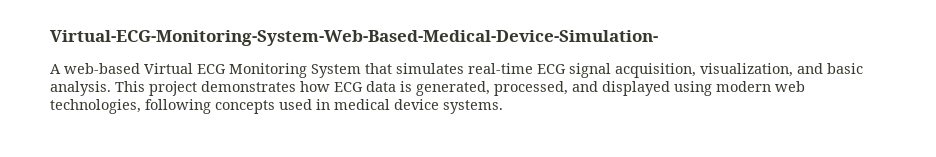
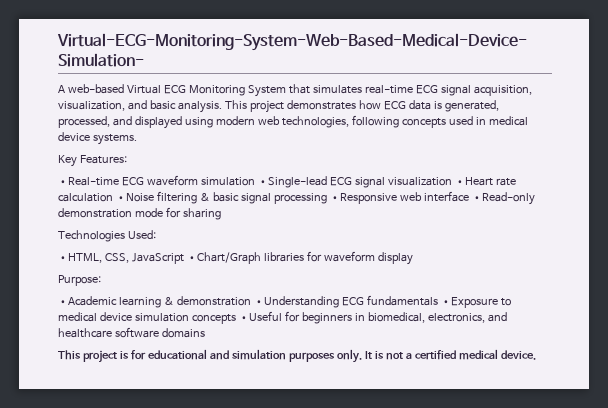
+ Key Features:
+ •Real-time ECG waveform simulation •Single-lead ECG signal visualization •Heart rate calculation •Noise filtering & basic signal processing •Responsive web interface •Read-only demonstration mode for sharing
+ Technologies Used:
+ •HTML, CSS, JavaScript •Chart/Graph libraries for waveform display
+ Purpose:
+ •Academic learning & demonstration •Understanding ECG fundamentals •Exposure to medical device simulation concepts •Useful for beginners in biomedical, electronics, and healthcare software domains
+ This project is for educational and simulation purposes only. It is not a certified medical device.

